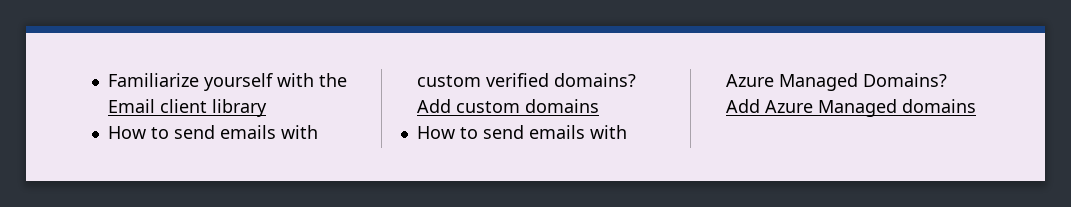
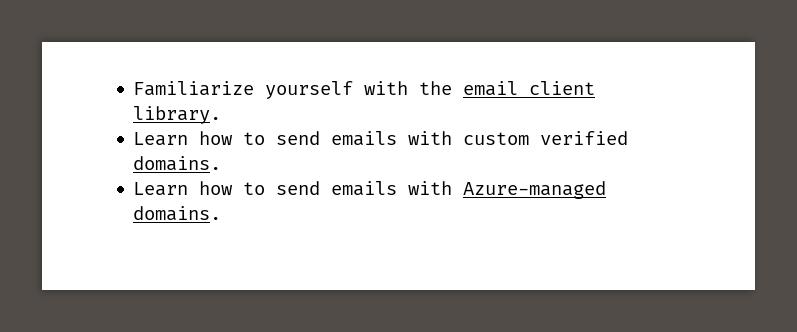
- Familiarize yourself with the Email client library
- How to send emails with custom verified domains? Add custom domains
- How to send emails with Azure Managed Domains? Add Azure Managed domains
+ Familiarize yourself with the email client library.
+ Learn how to send emails with custom verified domains.
+ Learn how to send emails with Azure-managed domains.

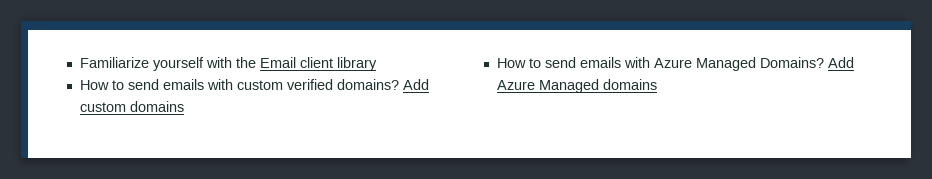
- Familiarize yourself with the email client library.
- Learn how to send emails with custom verified domains.
- Learn how to send emails with Azure-managed domains.
+ Familiarize yourself with the Email client library
+ How to send emails with custom verified domains? Add custom domains
+ How to send emails with Azure Managed Domains? Add Azure Managed domains

